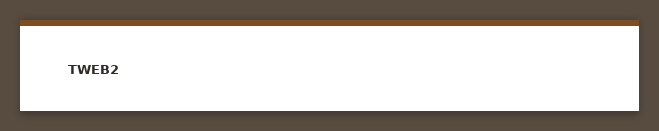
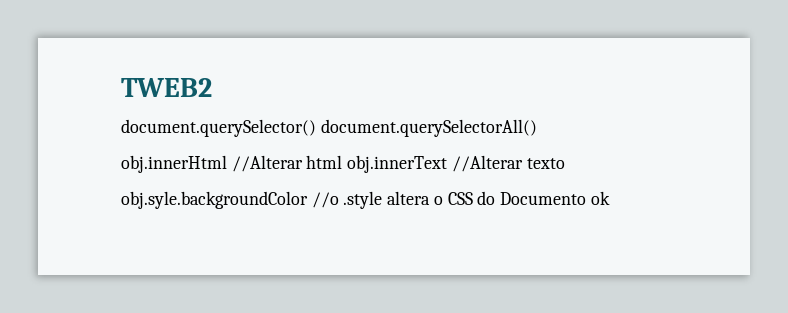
+ document.querySelector() document.querySelectorAll()
+ obj.innerHtml //Alterar html obj.innerText //Alterar texto
+ obj.syle.backgroundColor //o .style altera o CSS do Documento ok

